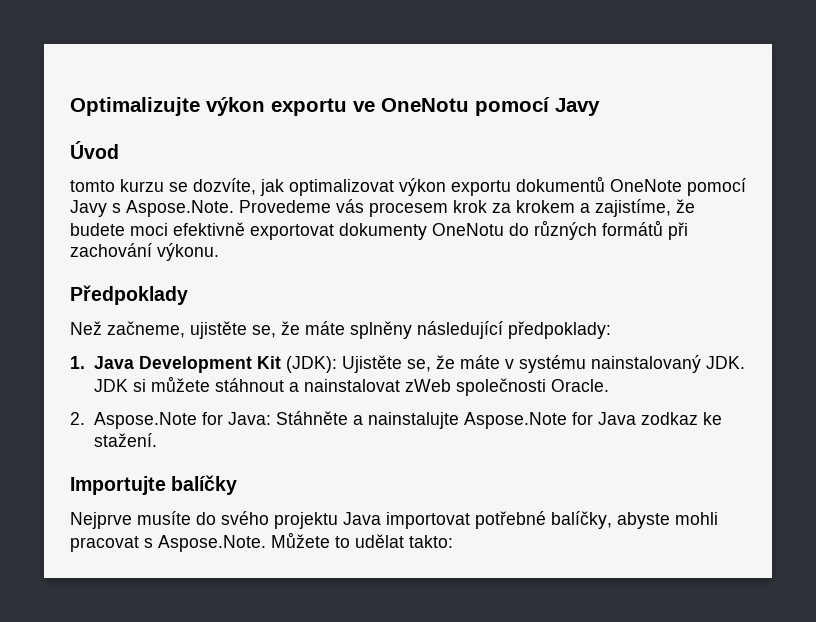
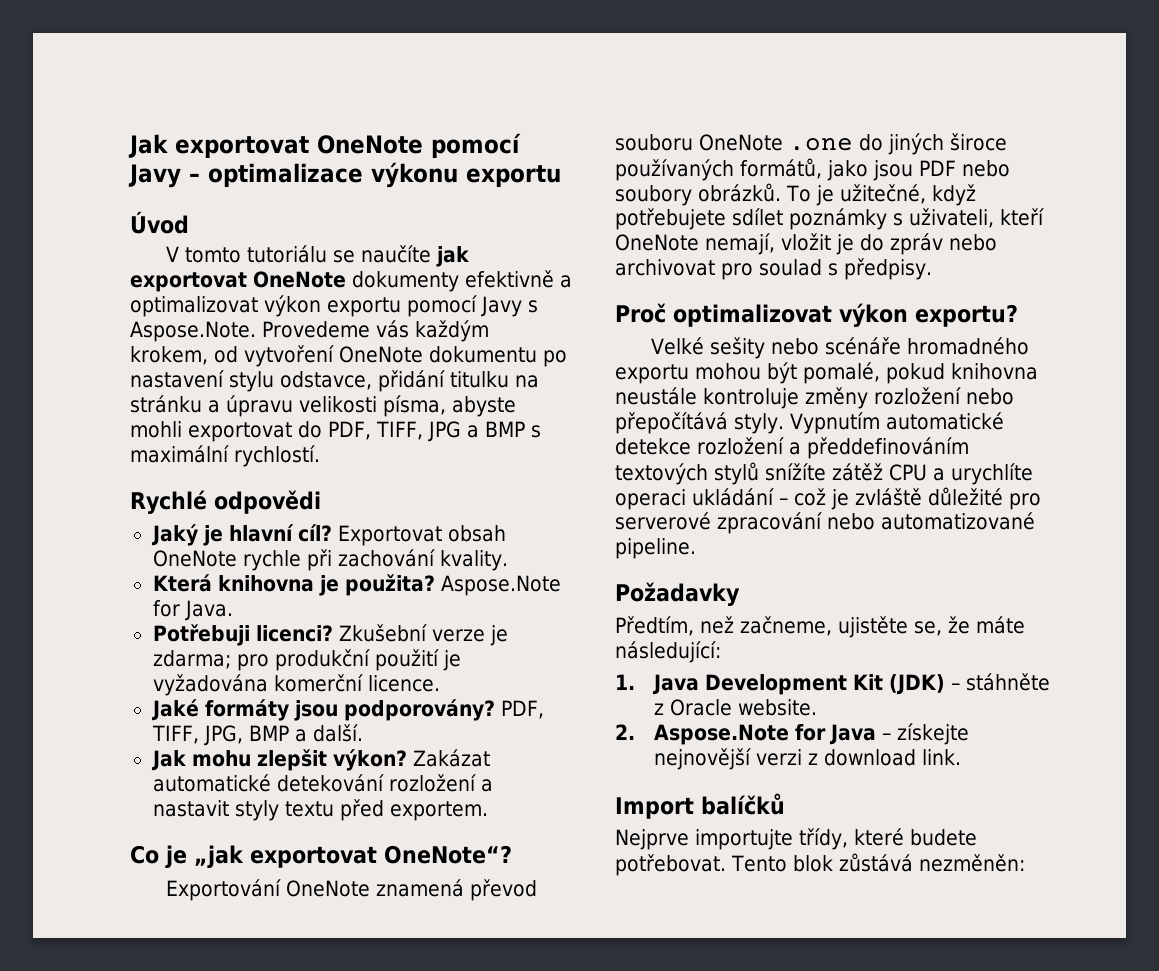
- Optimalizujte výkon exportu ve OneNotu pomocí Javy
+ Jak exportovat OneNote pomocí Javy – optimalizace výkonu exportu
  Úvod
- tomto kurzu se dozvíte, jak optimalizovat výkon exportu dokumentů OneNote pomocí Javy s Aspose.Note. Provedeme vás procesem krok za krokem a zajistíme, že budete moci efektivně exportovat dokumenty OneNotu do různých formátů při zachování výkonu.
- Předpoklady
- Než začneme, ujistěte se, že máte splněny následující předpoklady:
+ V tomto tutoriálu se naučíte jak exportovat OneNote dokumenty efektivně a optimalizovat výkon exportu pomocí Javy s Aspose.Note. Provedeme vás každým krokem, od vytvoření OneNote dokumentu po nastavení stylu odstavce, přidání titulku na stránku a úpravu velikosti písma, abyste mohli exportovat do PDF, TIFF, JPG a BMP s maximální rychlostí.
+ Rychlé odpovědi
+ Jaký je hlavní cíl? Exportovat obsah OneNote rychle při zachování kvality.
+ Která knihovna je použita? Aspose.Note for Java.
+ Potřebuji licenci? Zkušební verze je zdarma; pro produkční použití je vyžadována komerční licence.
+ Jaké formáty jsou podporovány? PDF, TIFF, JPG, BMP a další.
+ Jak mohu zlepšit výkon? Zakázat automatické detekování rozložení a nastavit styly textu před exportem.
+ Co je „jak exportovat OneNote“?
+ Exportování OneNote znamená převod souboru OneNote .one do jiných široce používaných formátů, jako jsou PDF nebo soubory obrázků. To je užitečné, když potřebujete sdílet poznámky s uživateli, kteří OneNote nemají, vložit je do zpráv nebo archivovat pro soulad s předpisy.
+ Proč optimalizovat výkon exportu?
+ Velké sešity nebo scénáře hromadného exportu mohou být pomalé, pokud knihovna neustále kontroluje změny rozložení nebo přepočítává styly. Vypnutím automatické detekce rozložení a předdefinováním textových stylů snížíte zátěž CPU a urychlíte operaci ukládání – což je zvláště důležité pro serverové zpracování nebo automatizované pipeline.
+ Požadavky
+ Předtím, než začneme, ujistěte se, že máte následující:
- 1. Java Development Kit (JDK): Ujistěte se, že máte v systému nainstalovaný JDK. JDK si můžete stáhnout a nainstalovat zWeb společnosti Oracle.
- 2. Aspose.Note for Java: Stáhněte a nainstalujte Aspose.Note for Java zodkaz ke stažení.
- Importujte balíčky
- Nejprve musíte do svého projektu Java importovat potřebné balíčky, abyste mohli pracovat s Aspose.Note. Můžete to udělat takto:
+ 1. Java Development Kit (JDK) – stáhněte z Oracle website.
+ 2. Aspose.Note for Java – získejte nejnovější verzi z download link.
+ Import balíčků
+ Nejprve importujte třídy, které budete potřebovat. Tento blok zůstává nezměněn:

